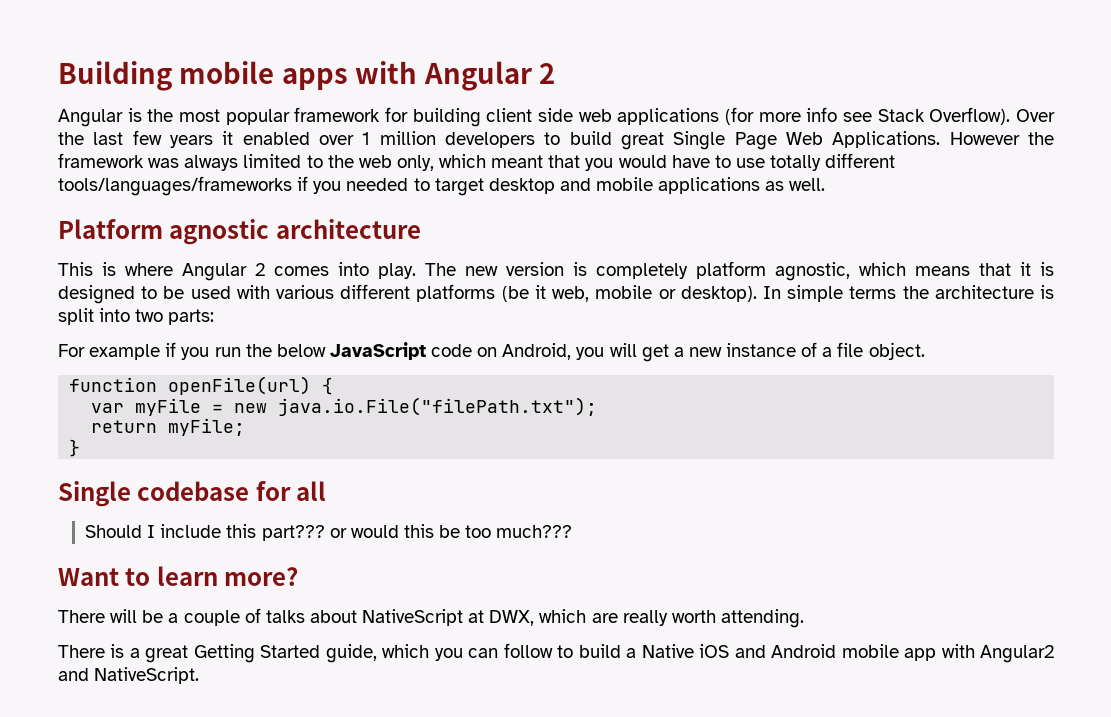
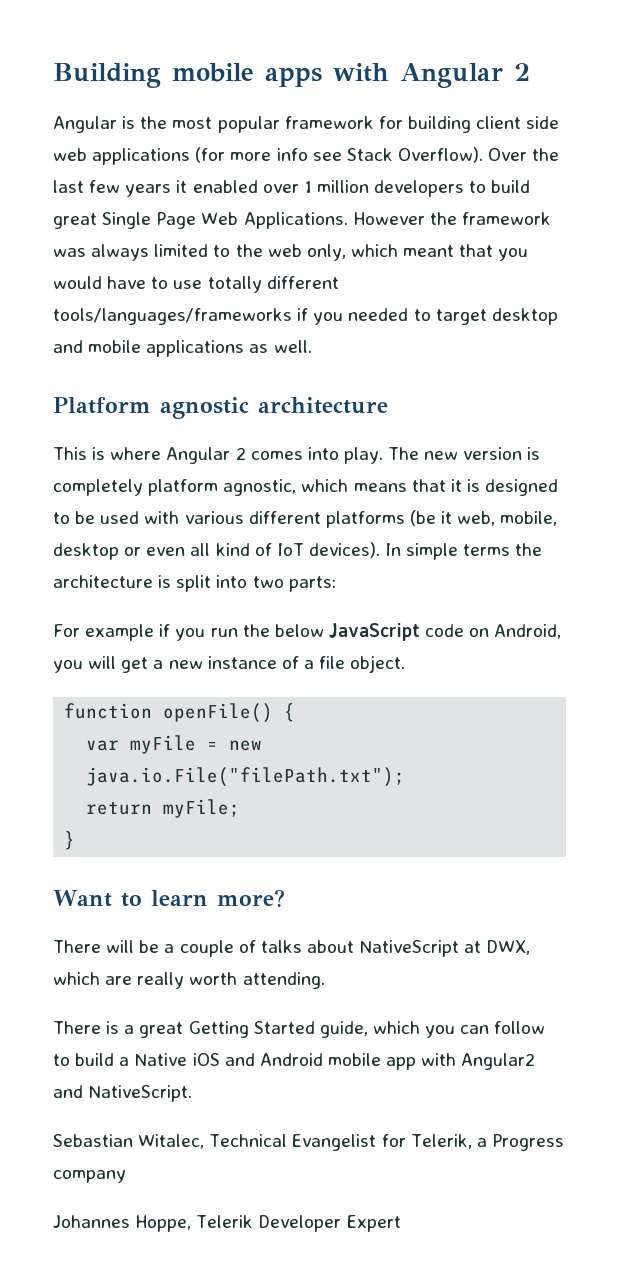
- The new version is completely platform agnostic, which means that it is designed to be used with various different platforms (be it web, mobile or desktop).
+ The new version is completely platform agnostic, which means that it is designed to be used with various different platforms (be it web, mobile, desktop or even all kind of IoT devices).
- function openFile(url) {
+ function openFile() {
- Single codebase for all
- Should I include this part??? or would this be too much???
+ Sebastian Witalec, Technical Evangelist for Telerik, a Progress company
+ Johannes Hoppe, Telerik Developer Expert

